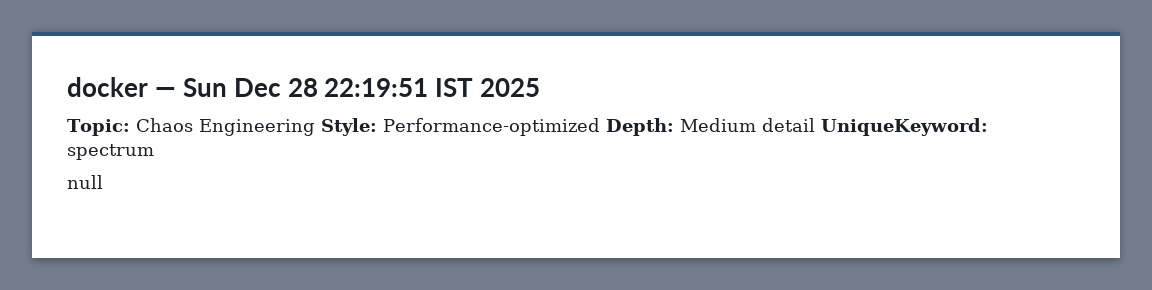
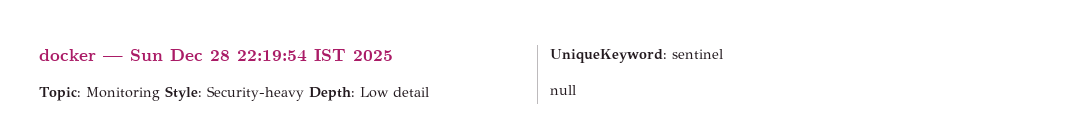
- docker — Sun Dec 28 22:19:51 IST 2025
+ docker — Sun Dec 28 22:19:54 IST 2025
- Topic: Chaos Engineering Style: Performance-optimized Depth: Medium detail UniqueKeyword: spectrum
+ Topic: Monitoring Style: Security-heavy Depth: Low detail UniqueKeyword: sentinel

